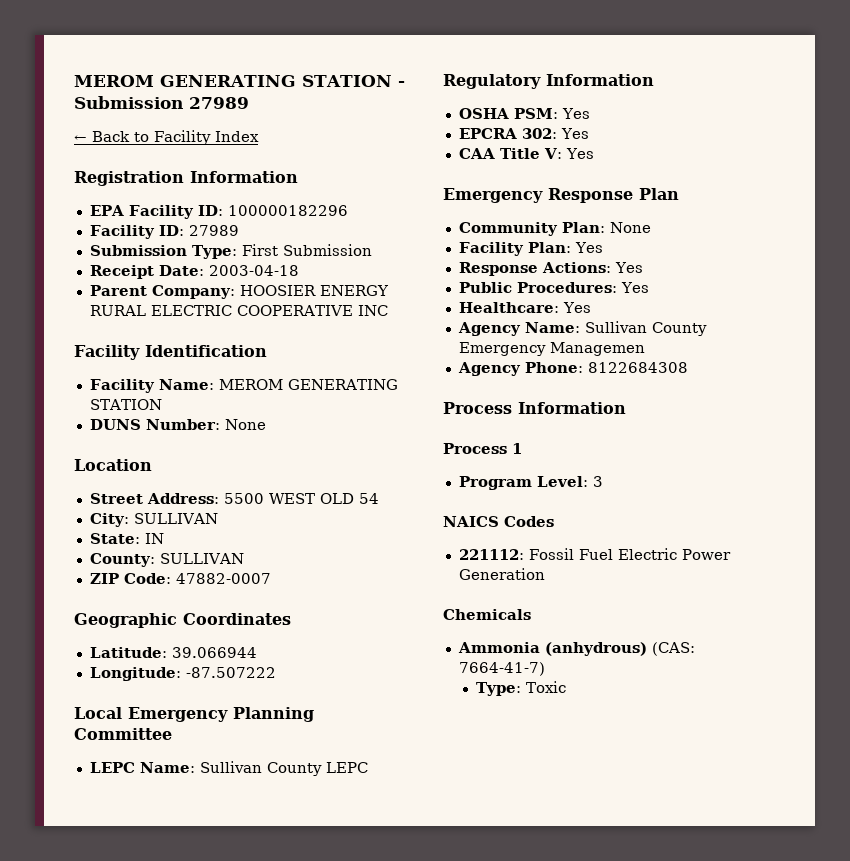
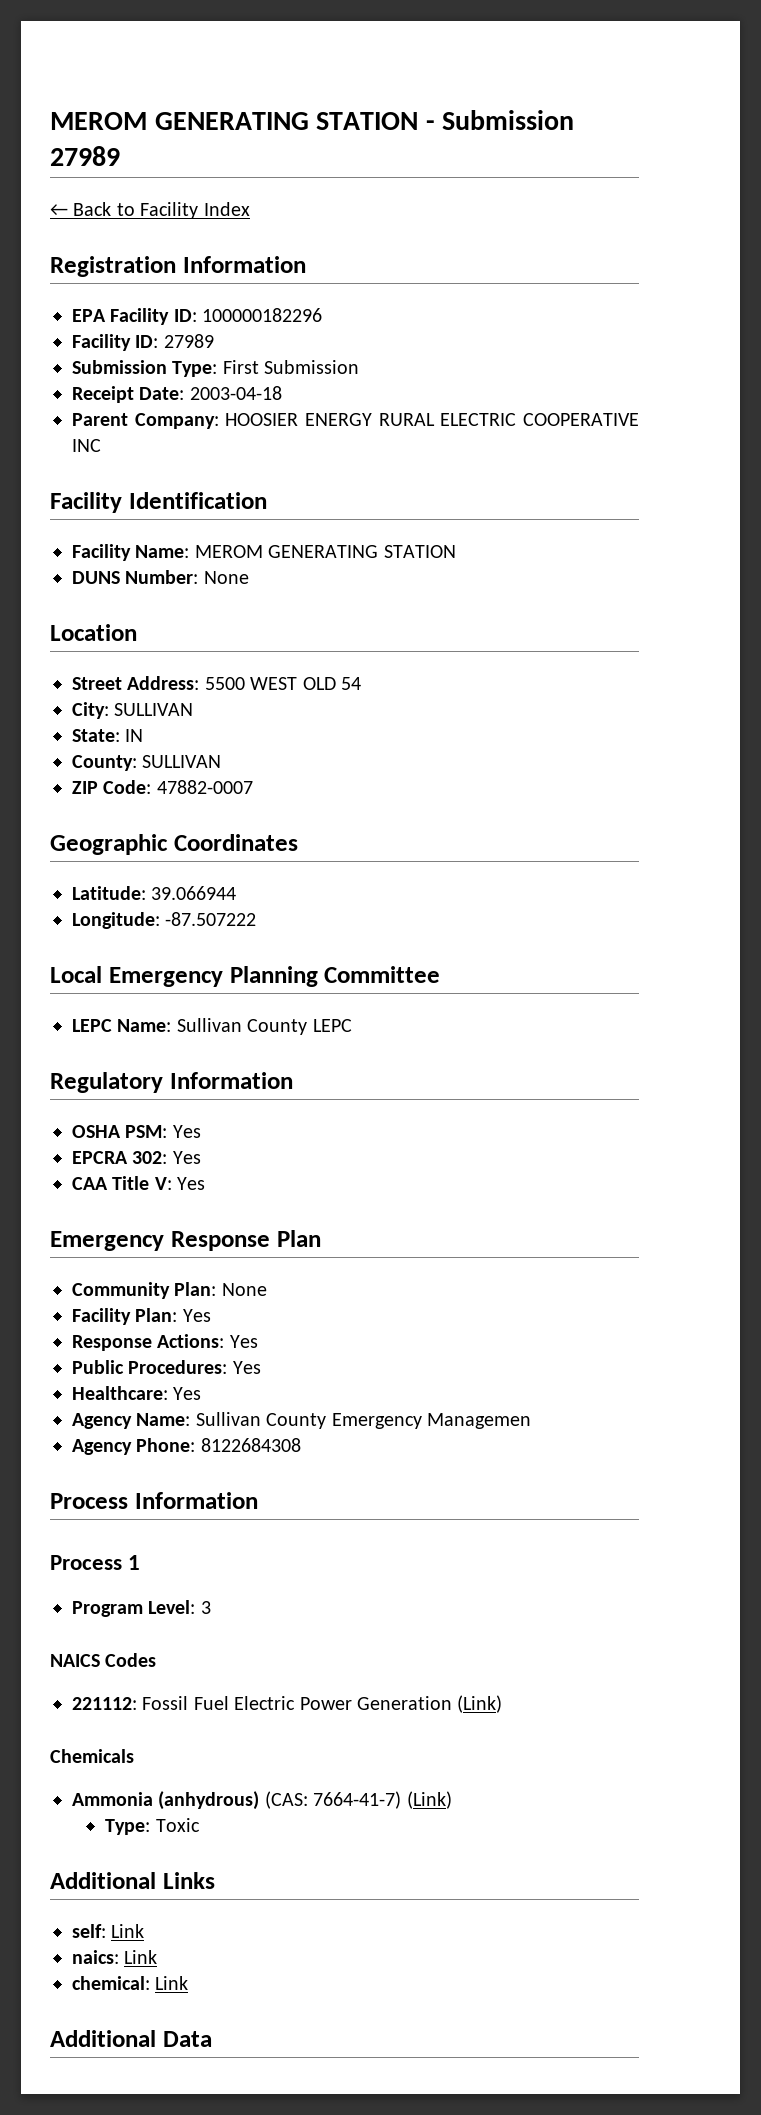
- 221112: Fossil Fuel Electric Power Generation
+ 221112: Fossil Fuel Electric Power Generation (Link)
- Ammonia (anhydrous) (CAS: 7664-41-7)
+ Ammonia (anhydrous) (CAS: 7664-41-7) (Link)
+ Additional Links
+ self: Link
+ naics: Link
+ chemical: Link
+ Additional Data

